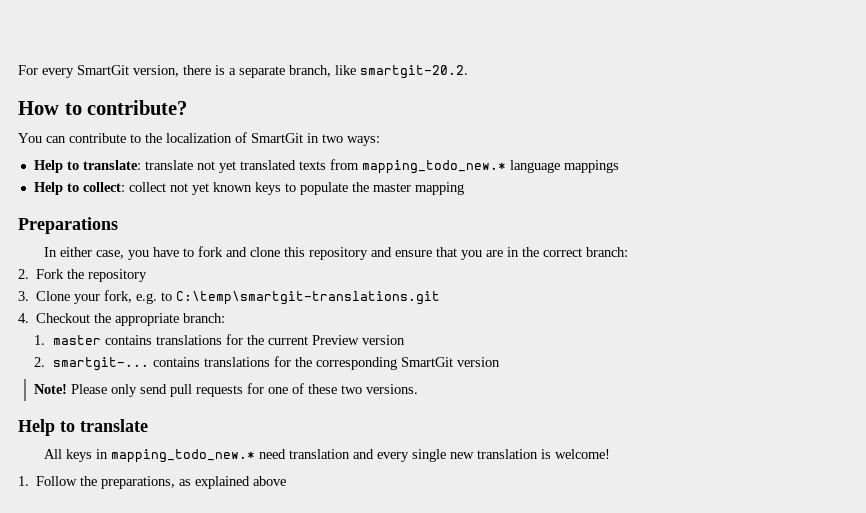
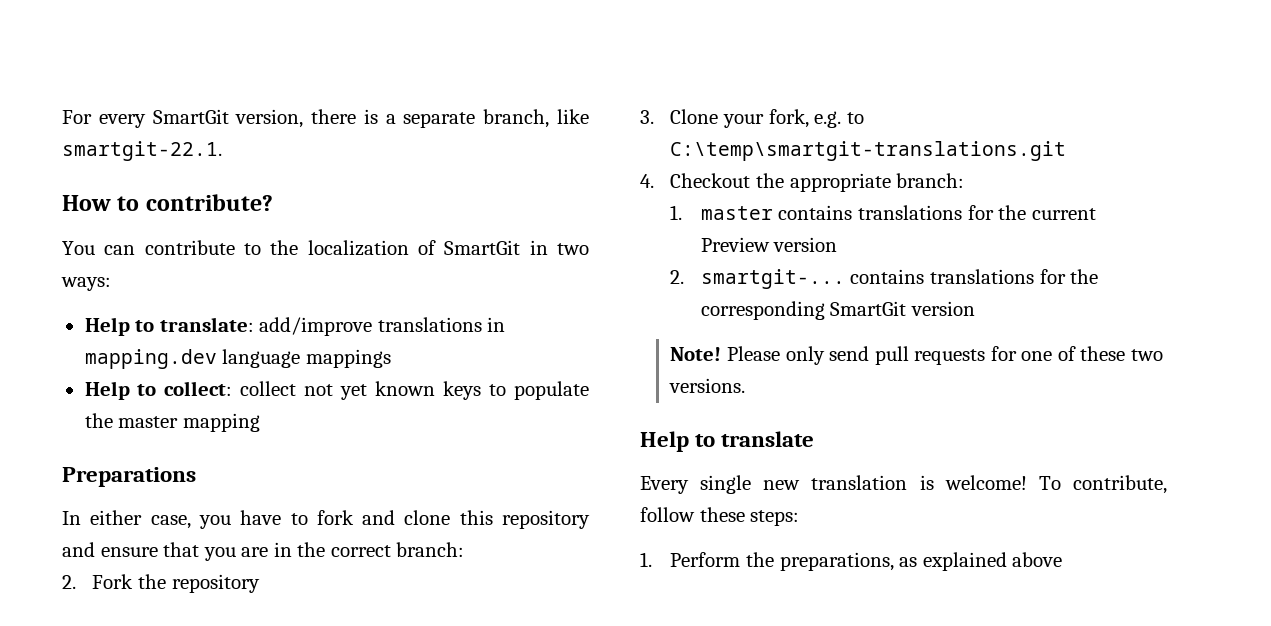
- For every SmartGit version, there is a separate branch, like smartgit-20.2.
+ For every SmartGit version, there is a separate branch, like smartgit-22.1.
- Help to translate: translate not yet translated texts from mapping_todo_new.* language mappings
+ Help to translate: add/improve translations in mapping.dev language mappings
- All keys in mapping_todo_new.* need translation and every single new translation is welcome!
- 1. Follow the preparations, as explained above
+ Every single new translation is welcome! To contribute, follow these steps:
+ 1. Perform the preparations, as explained above

